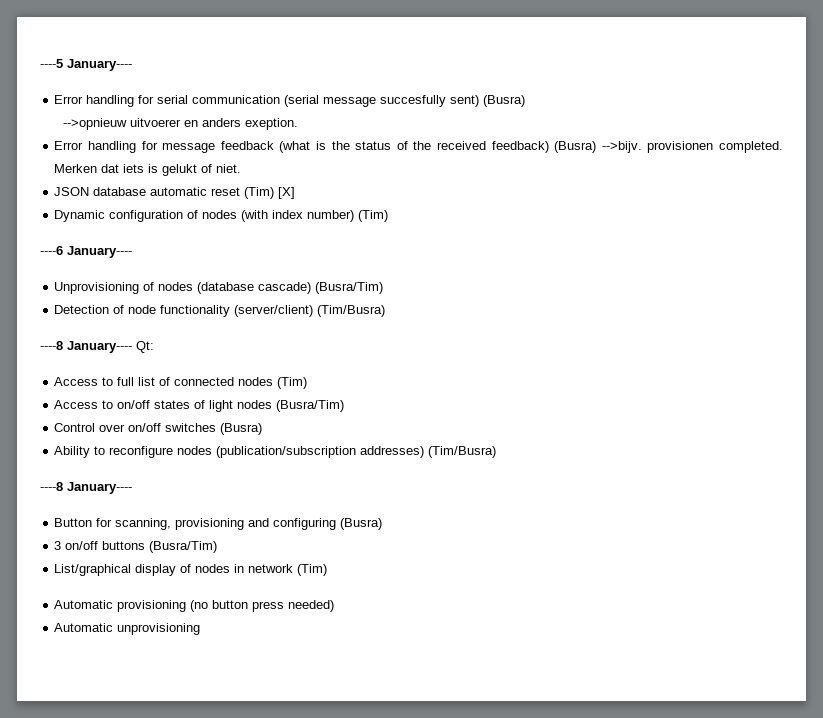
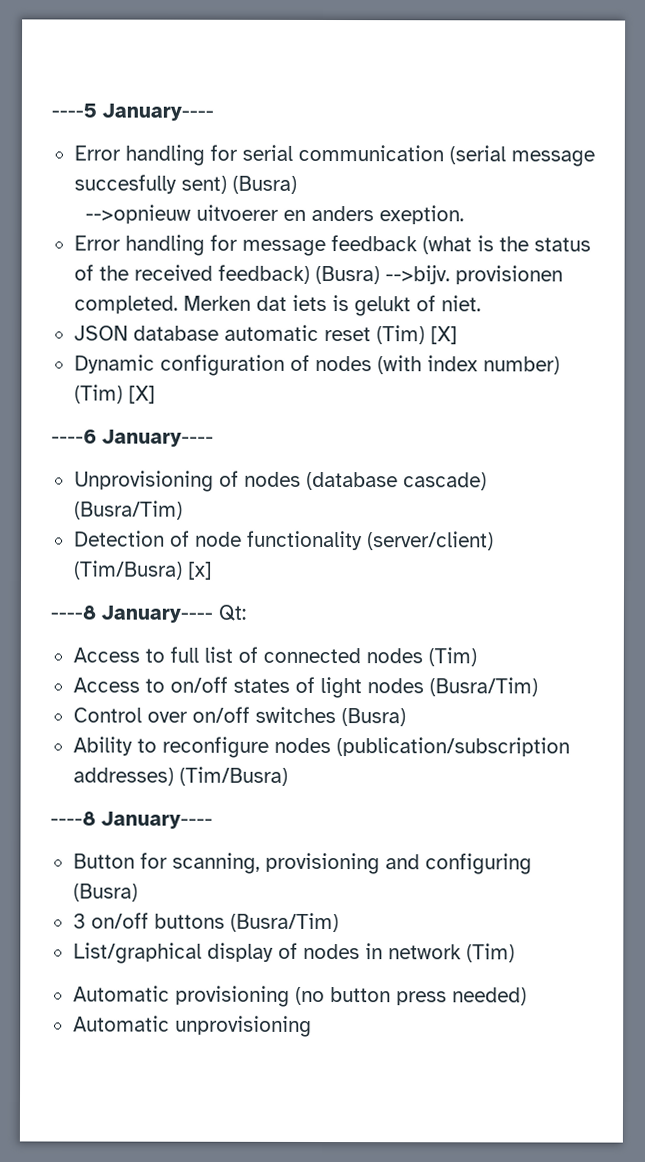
- Dynamic configuration of nodes (with index number) (Tim)
+ Dynamic configuration of nodes (with index number) (Tim) [X]
- Detection of node functionality (server/client) (Tim/Busra)
+ Detection of node functionality (server/client) (Tim/Busra) [x]

